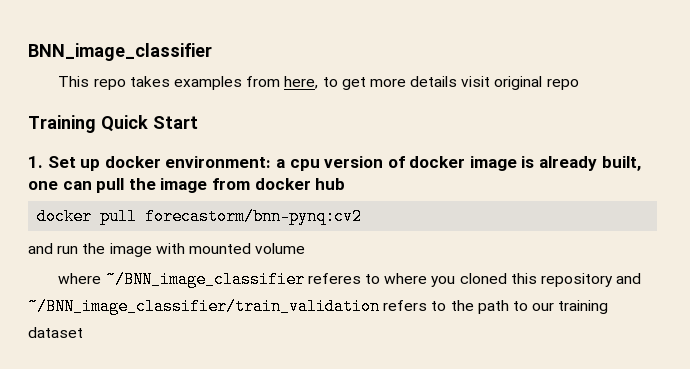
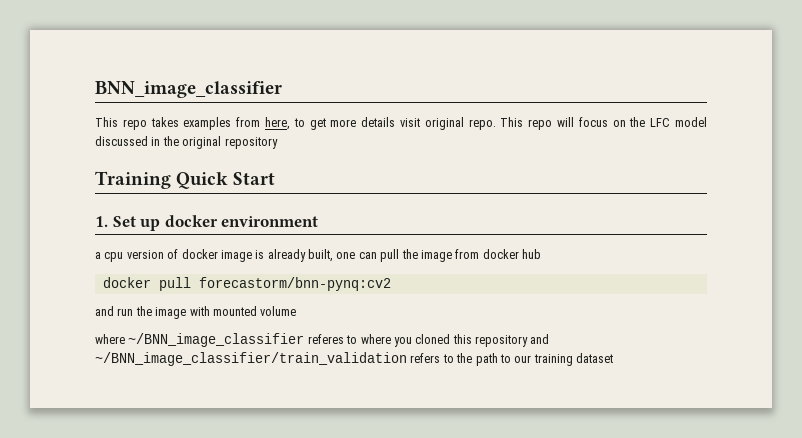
- This repo takes examples from here, to get more details visit original repo
+ This repo takes examples from here, to get more details visit original repo. This repo will focus on the LFC model discussed in the original repository
- 1. Set up docker environment: a cpu version of docker image is already built, one can pull the image from docker hub
+ 1. Set up docker environment
+ a cpu version of docker image is already built, one can pull the image from docker hub

